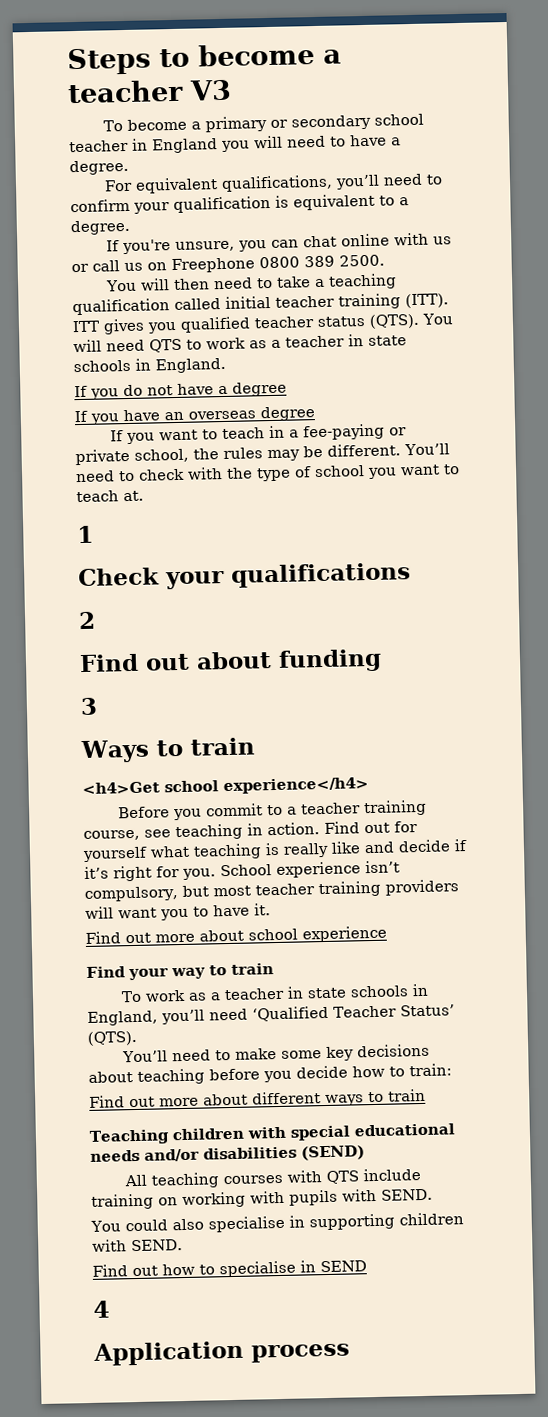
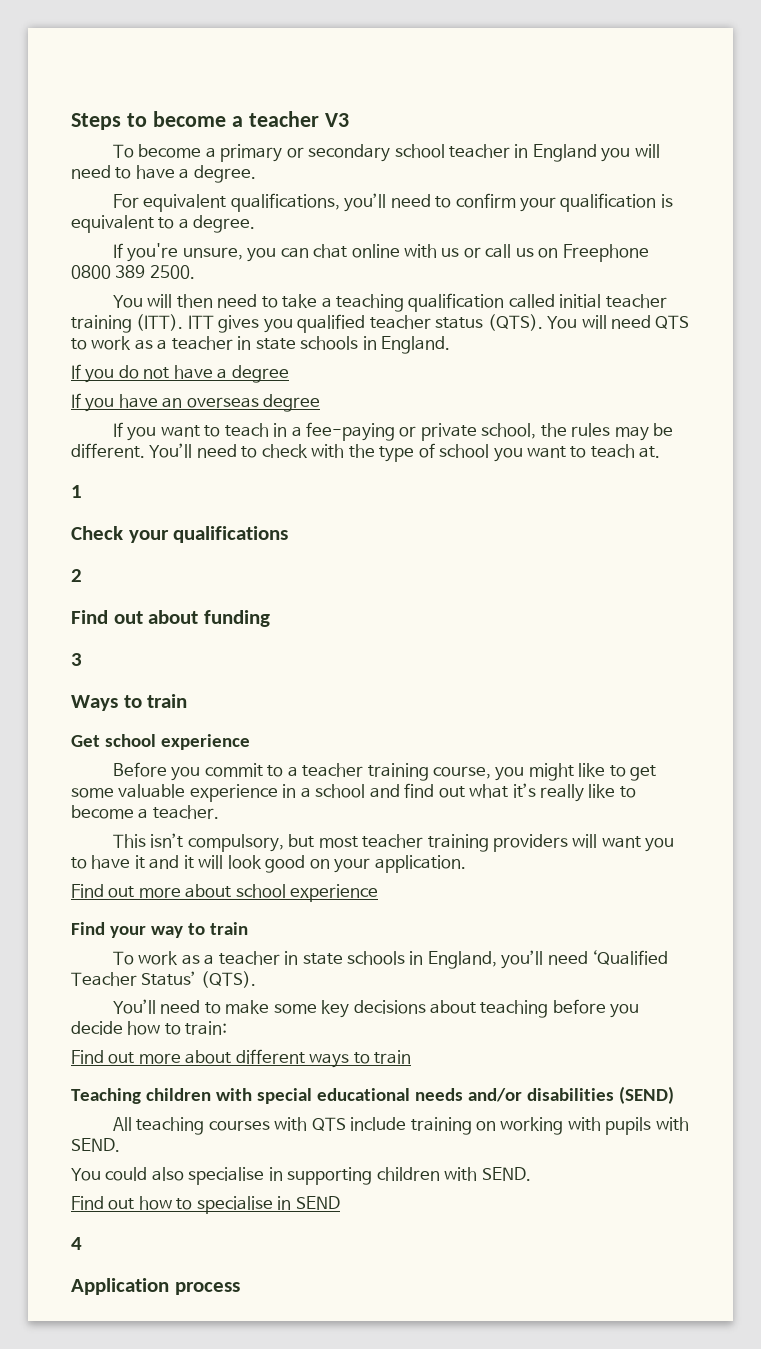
- <h4>Get school experience</h4>
+ Get school experience
- Before you commit to a teacher training course, see teaching in action. Find out for yourself what teaching is really like and decide if it’s right for you. School experience isn’t compulsory, but most teacher training providers will want you to have it.
+ Before you commit to a teacher training course, you might like to get some valuable experience in a school and find out what it’s really like to become a teacher.
+ This isn’t compulsory, but most teacher training providers will want you to have it and it will look good on your application.

